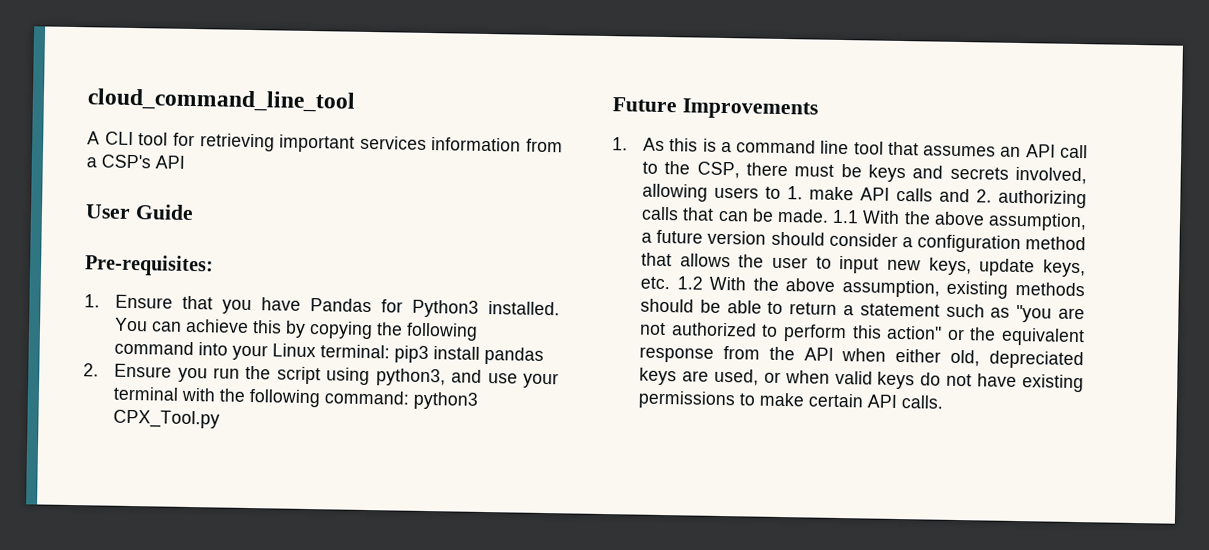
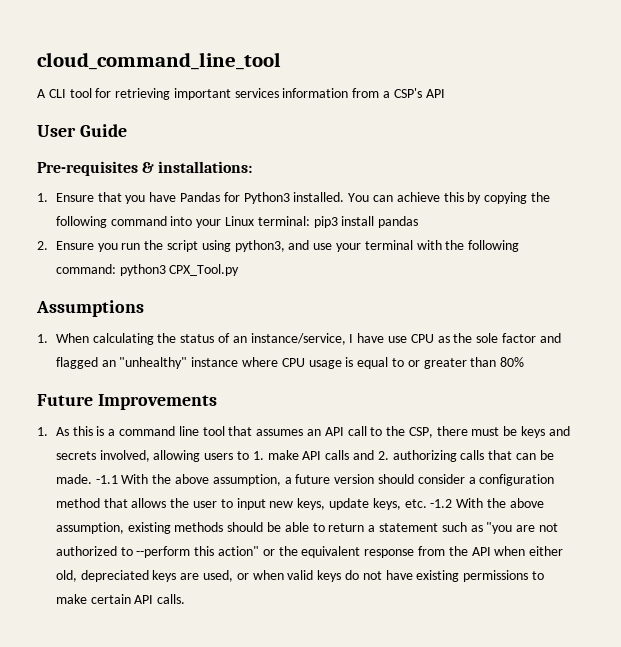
- Pre-requisites:
+ Pre-requisites & installations:
+ Assumptions
+ 1. When calculating the status of an instance/service, I have use CPU as the sole factor and flagged an "unhealthy" instance where CPU usage is equal to or greater than 80%
- 1.1 With the above assumption, a future version should consider a configuration method that allows the user to input new keys, update keys, etc. 1.2 With the above assumption, existing methods should be able to return a statement such as "you are not authorized to perform this action" or the equivalent response from the API when either old, depreciated keys are used, or when valid keys do not have existing permissions to make certain API calls.
+ -1.1 With the above assumption, a future version should consider a configuration method that allows the user to input new keys, update keys, etc. -1.2 With the above assumption, existing methods should be able to return a statement such as "you are not authorized to --perform this action" or the equivalent response from the API when either old, depreciated keys are used, or when valid keys do not have existing permissions to make certain API calls.

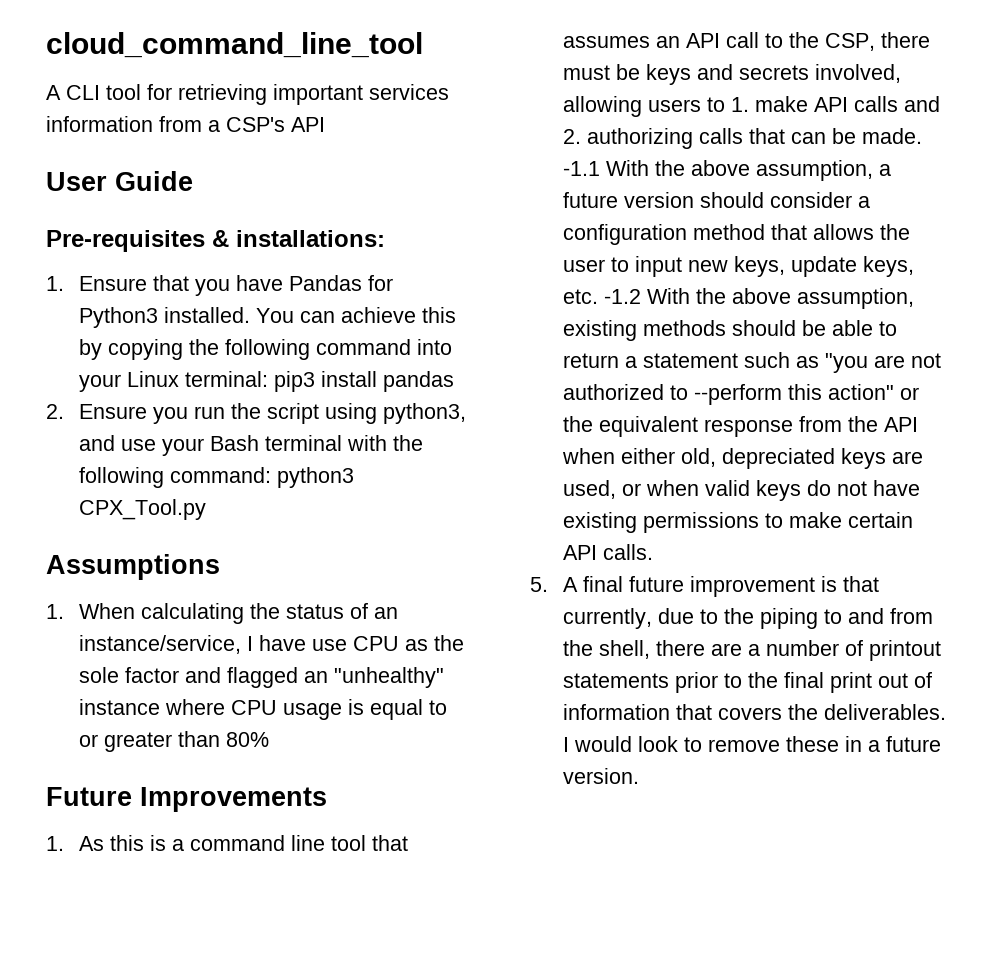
- 2. Ensure you run the script using python3, and use your terminal with the following command: python3 CPX_Tool.py
+ 2. Ensure you run the script using python3, and use your Bash terminal with the following command: python3 CPX_Tool.py
+ 5. A final future improvement is that currently, due to the piping to and from the shell, there are a number of printout statements prior to the final print out of information that covers the deliverables. I would look to remove these in a future version.

